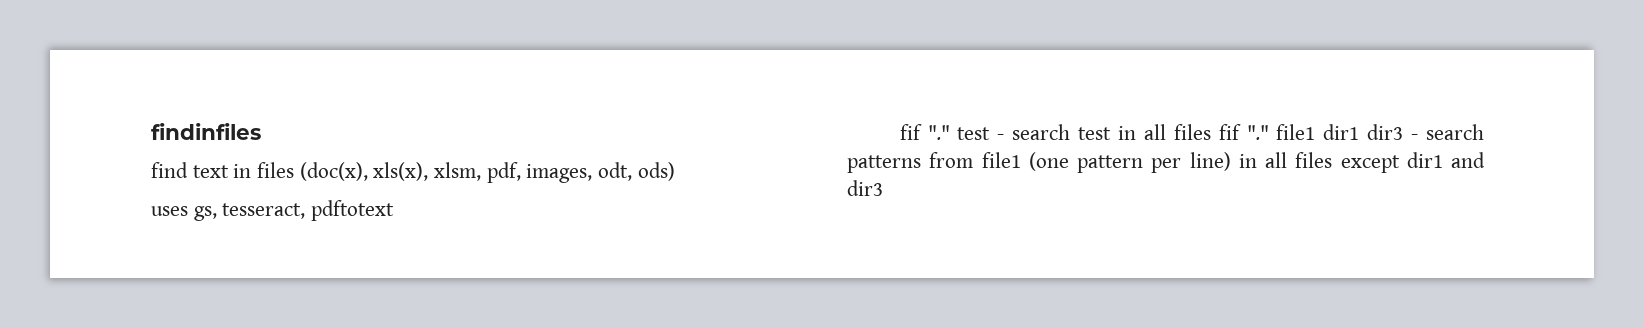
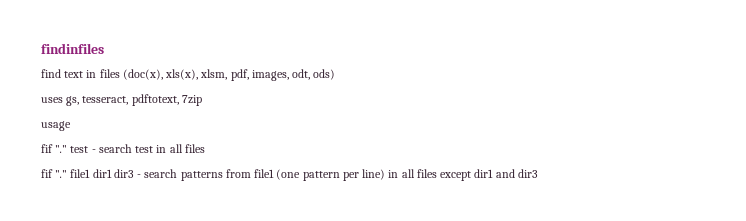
- uses gs, tesseract, pdftotext
+ uses gs, tesseract, pdftotext, 7zip
+ usage
- fif "." test - search test in all files fif "." file1 dir1 dir3 - search patterns from file1 (one pattern per line) in all files except dir1 and dir3
+ fif "." test - search test in all files
+ fif "." file1 dir1 dir3 - search patterns from file1 (one pattern per line) in all files except dir1 and dir3

